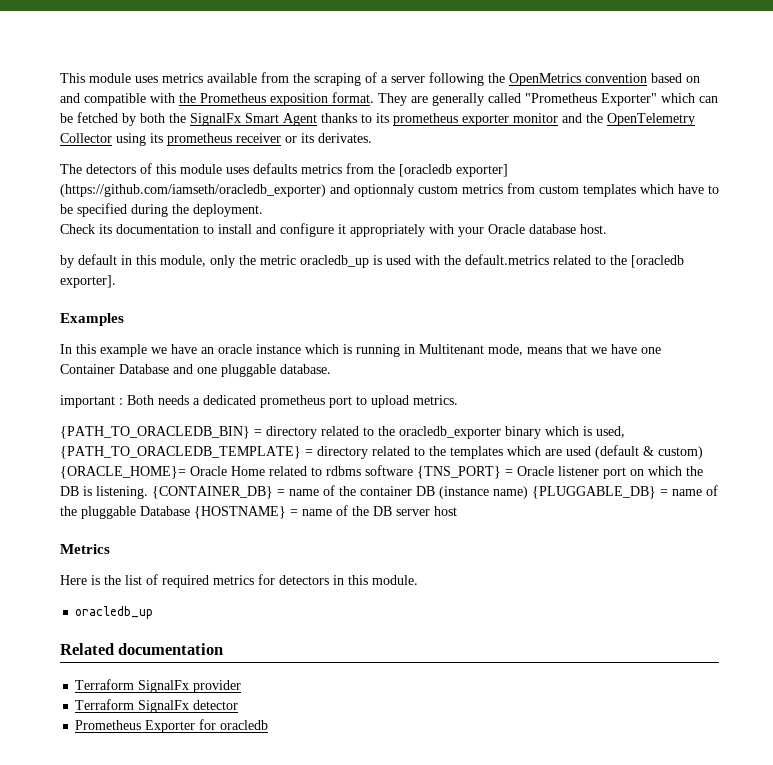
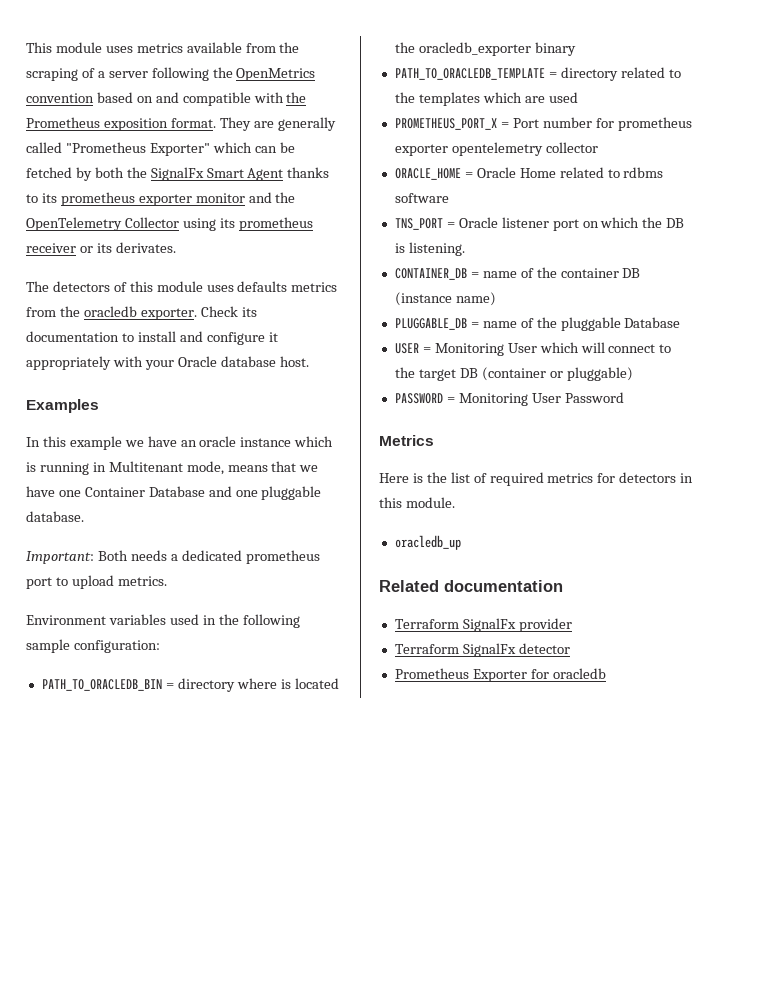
- The detectors of this module uses defaults metrics from the [oracledb exporter] (https://github.com/iamseth/oracledb_exporter) and optionnaly custom metrics from custom templates which have to be specified during the deployment.
- Check its documentation to install and configure it appropriately with your Oracle database host.
+ The detectors of this module uses defaults metrics from the oracledb exporter. Check its documentation to install and configure it appropriately with your Oracle database host.
- by default in this module, only the metric oracledb_up is used with the default.metrics related to the [oracledb exporter].
- important : Both needs a dedicated prometheus port to upload metrics.
+ Important: Both needs a dedicated prometheus port to upload metrics.
- {PATH_TO_ORACLEDB_BIN} = directory related to the oracledb_exporter binary which is used, {PATH_TO_ORACLEDB_TEMPLATE} = directory related to the templates which are used (default & custom) {ORACLE_HOME}= Oracle Home related to rdbms software {TNS_PORT} = Oracle listener port on which the DB is listening. {CONTAINER_DB} = name of the container DB (instance name) {PLUGGABLE_DB} = name of the pluggable Database {HOSTNAME} = name of the DB server host
+ Environment variables used in the following sample configuration:
+ PATH_TO_ORACLEDB_BIN = directory where is located the oracledb_exporter binary
+ PATH_TO_ORACLEDB_TEMPLATE = directory related to the templates which are used
+ PROMETHEUS_PORT_X = Port number for prometheus exporter opentelemetry collector
+ ORACLE_HOME = Oracle Home related to rdbms software
+ TNS_PORT = Oracle listener port on which the DB is listening.
+ CONTAINER_DB = name of the container DB (instance name)
+ PLUGGABLE_DB = name of the pluggable Database
+ USER = Monitoring User which will connect to the target DB (container or pluggable)
+ PASSWORD = Monitoring User Password

